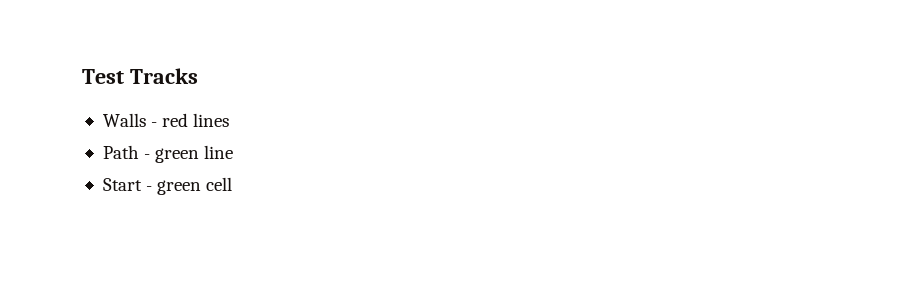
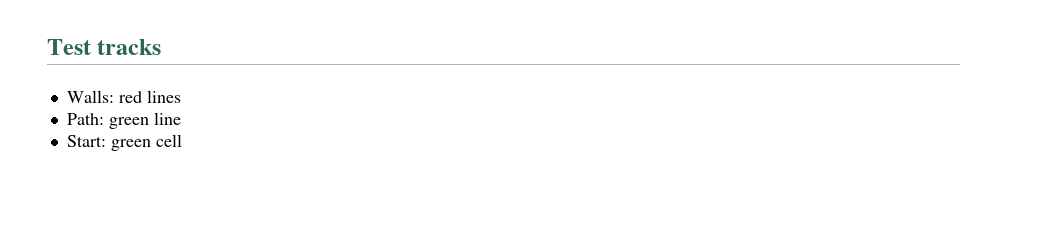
- Test Tracks
- Walls - red lines
+ Test tracks
+ Walls: red lines
- Path - green line
+ Path: green line
- Start - green cell
+ Start: green cell

